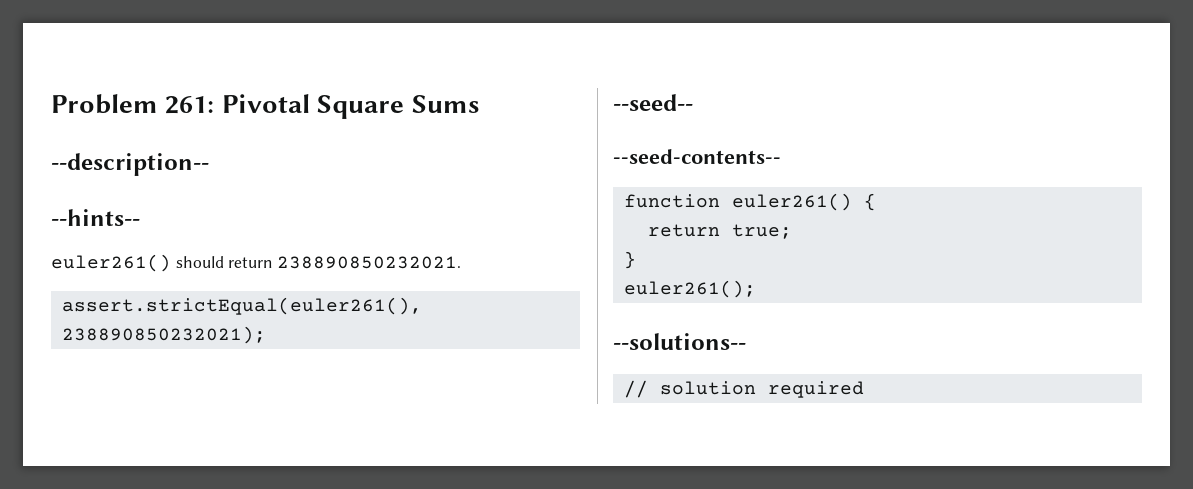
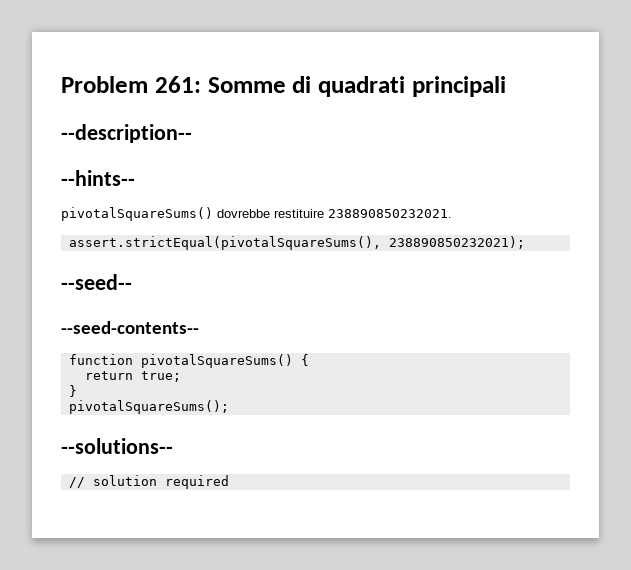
- Problem 261: Pivotal Square Sums
+ Problem 261: Somme di quadrati principali
- euler261() should return 238890850232021.
+ pivotalSquareSums() dovrebbe restituire 238890850232021.
- assert.strictEqual(euler261(), 238890850232021);
+ assert.strictEqual(pivotalSquareSums(), 238890850232021);
- function euler261() {
+ function pivotalSquareSums() {
- euler261();
+ pivotalSquareSums();

